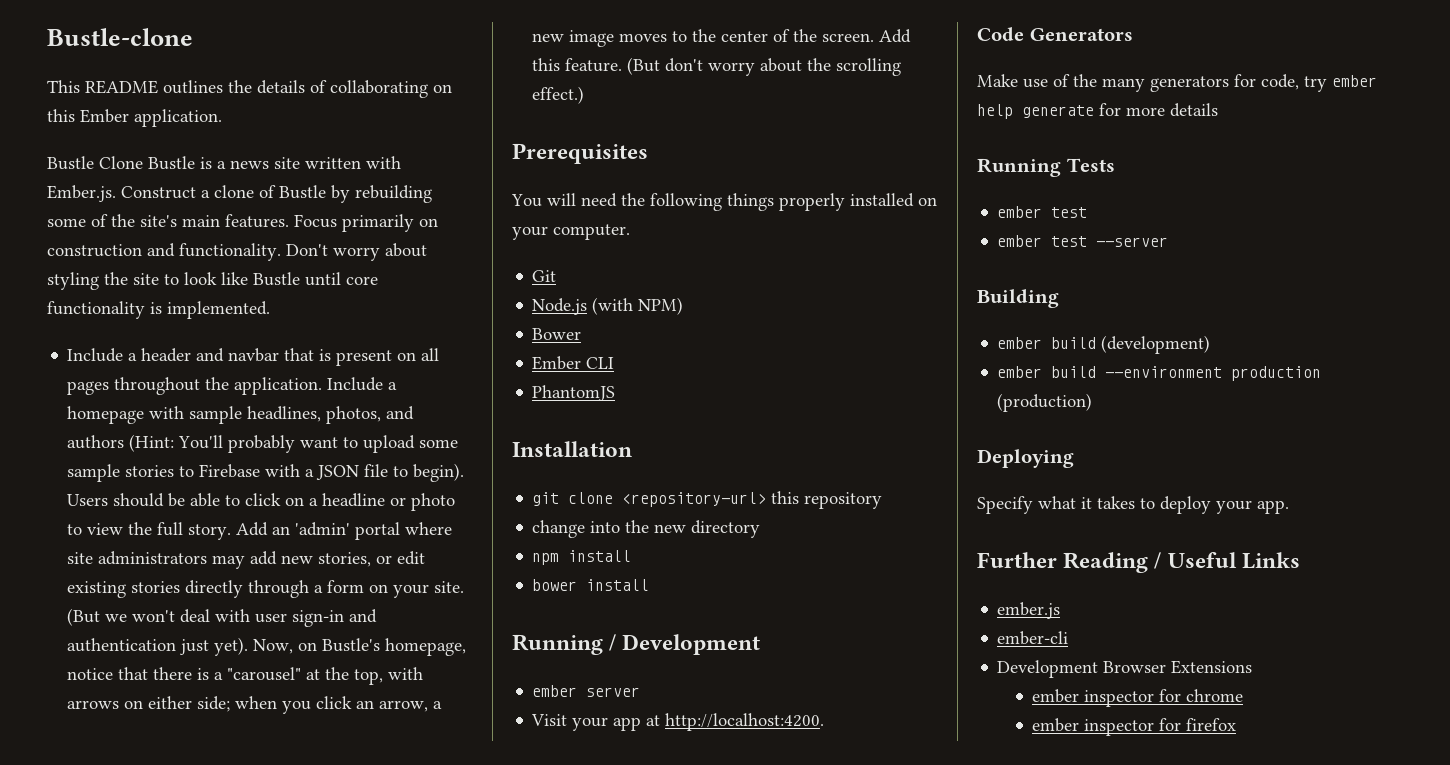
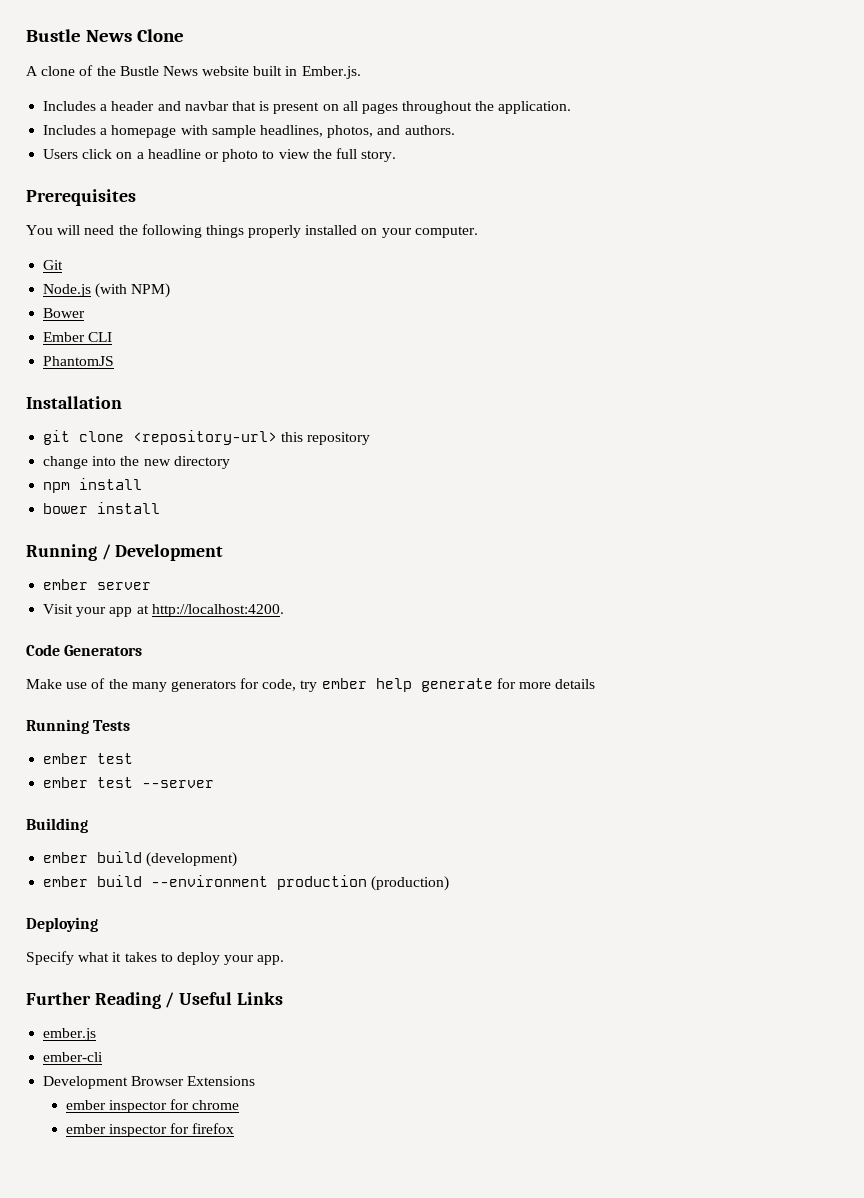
- Bustle-clone
- This README outlines the details of collaborating on this Ember application.
- Bustle Clone Bustle is a news site written with Ember.js. Construct a clone of Bustle by rebuilding some of the site's main features. Focus primarily on construction and functionality. Don't worry about styling the site to look like Bustle until core functionality is implemented.
- Include a header and navbar that is present on all pages throughout the application. Include a homepage with sample headlines, photos, and authors (Hint: You'll probably want to upload some sample stories to Firebase with a JSON file to begin). Users should be able to click on a headline or photo to view the full story. Add an 'admin' portal where site administrators may add new stories, or edit existing stories directly through a form on your site. (But we won't deal with user sign-in and authentication just yet). Now, on Bustle's homepage, notice that there is a "carousel" at the top, with arrows on either side; when you click an arrow, a new image moves to the center of the screen. Add this feature. (But don't worry about the scrolling effect.)
+ Bustle News Clone
+ A clone of the Bustle News website built in Ember.js.
+ Includes a header and navbar that is present on all pages throughout the application.
+ Includes a homepage with sample headlines, photos, and authors.
+ Users click on a headline or photo to view the full story.

